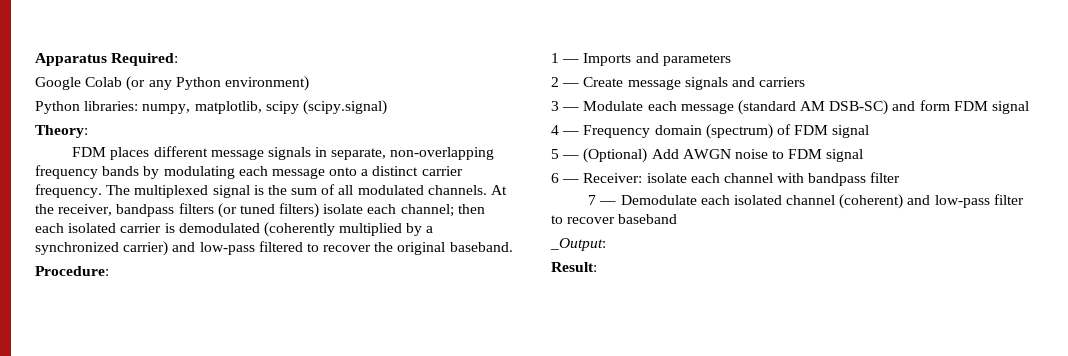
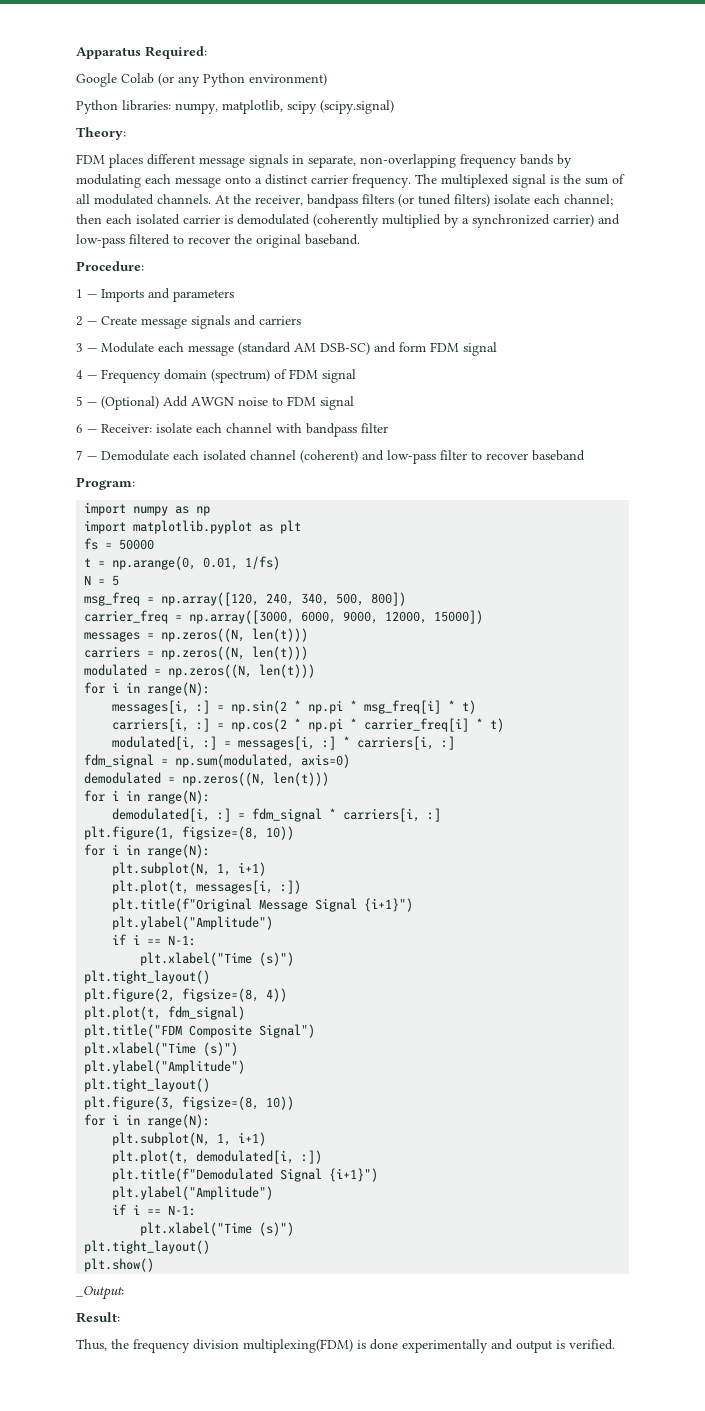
+ Program:
+ import numpy as np
+ import matplotlib.pyplot as plt
+ fs = 50000
+ t = np.arange(0, 0.01, 1/fs)
+ N = 5
+ msg_freq = np.array([120, 240, 340, 500, 800])
+ carrier_freq = np.array([3000, 6000, 9000, 12000, 15000])
+ messages = np.zeros((N, len(t)))
+ carriers = np.zeros((N, len(t)))
+ modulated = np.zeros((N, len(t)))
+ for i in range(N):
+ messages[i, :] = np.sin(2 * np.pi * msg_freq[i] * t)
+ carriers[i, :] = np.cos(2 * np.pi * carrier_freq[i] * t)
+ modulated[i, :] = messages[i, :] * carriers[i, :]
+ fdm_signal = np.sum(modulated, axis=0)
+ demodulated = np.zeros((N, len(t)))
+ for i in range(N):
+ demodulated[i, :] = fdm_signal * carriers[i, :]
+ plt.figure(1, figsize=(8, 10))
+ for i in range(N):
+ plt.subplot(N, 1, i+1)
+ plt.plot(t, messages[i, :])
+ plt.title(f"Original Message Signal {i+1}")
+ plt.ylabel("Amplitude")
+ if i == N-1:
+ plt.xlabel("Time (s)")
+ plt.tight_layout()
+ plt.figure(2, figsize=(8, 4))
+ plt.plot(t, fdm_signal)
+ plt.title("FDM Composite Signal")
+ plt.xlabel("Time (s)")
+ plt.ylabel("Amplitude")
+ plt.tight_layout()
+ plt.figure(3, figsize=(8, 10))
+ for i in range(N):
+ plt.subplot(N, 1, i+1)
+ plt.plot(t, demodulated[i, :])
+ plt.title(f"Demodulated Signal {i+1}")
+ plt.ylabel("Amplitude")
+ if i == N-1:
+ plt.xlabel("Time (s)")
+ plt.tight_layout()
+ plt.show()
  _Output:
  Result:
+ Thus, the frequency division multiplexing(FDM) is done experimentally and output is verified.

